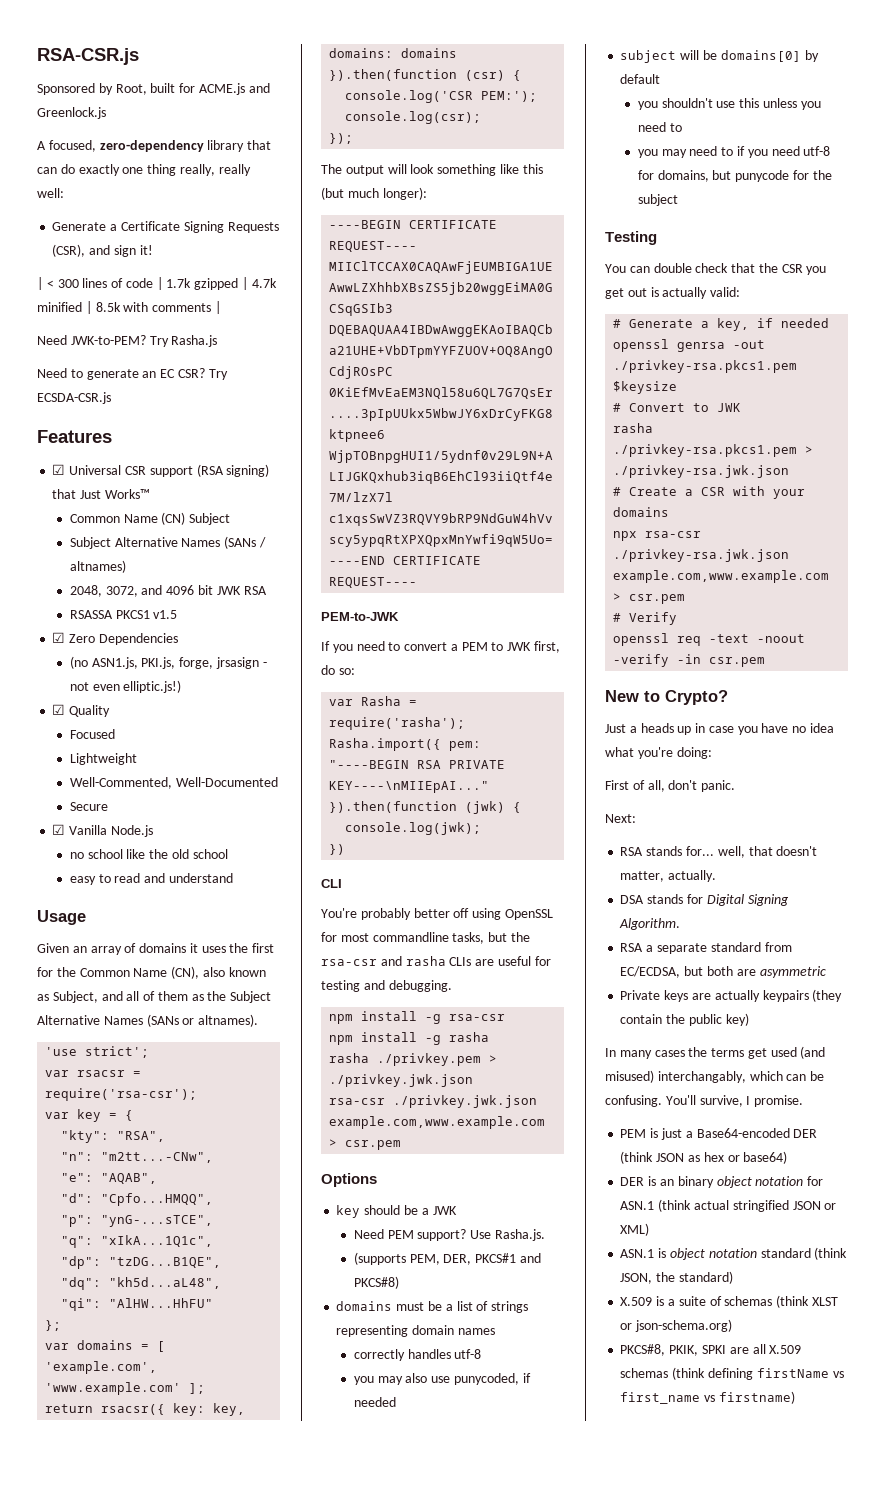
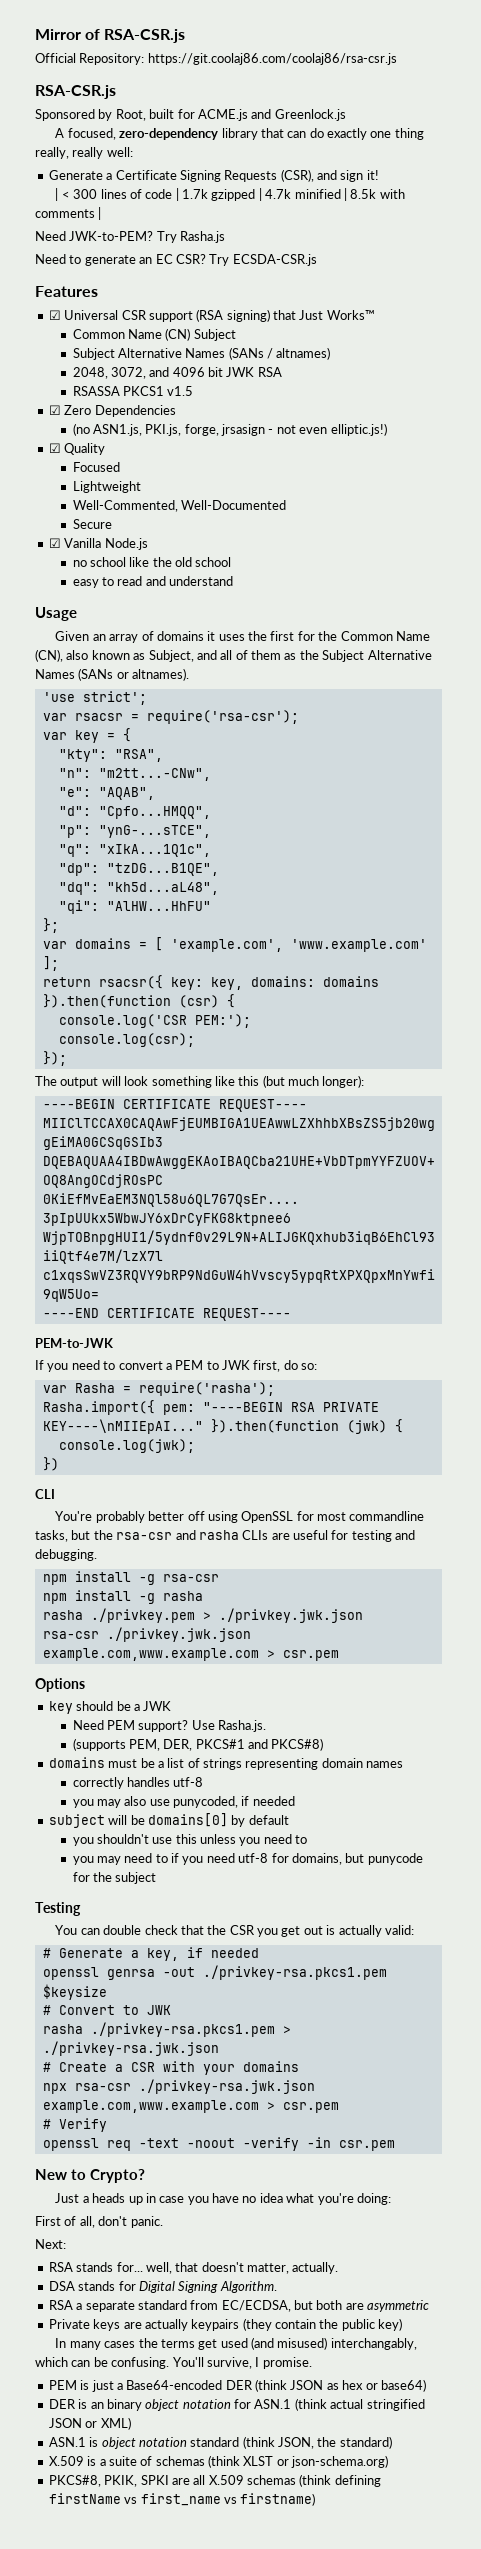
+ Mirror of RSA-CSR.js
+ Official Repository: https://git.coolaj86.com/coolaj86/rsa-csr.js

